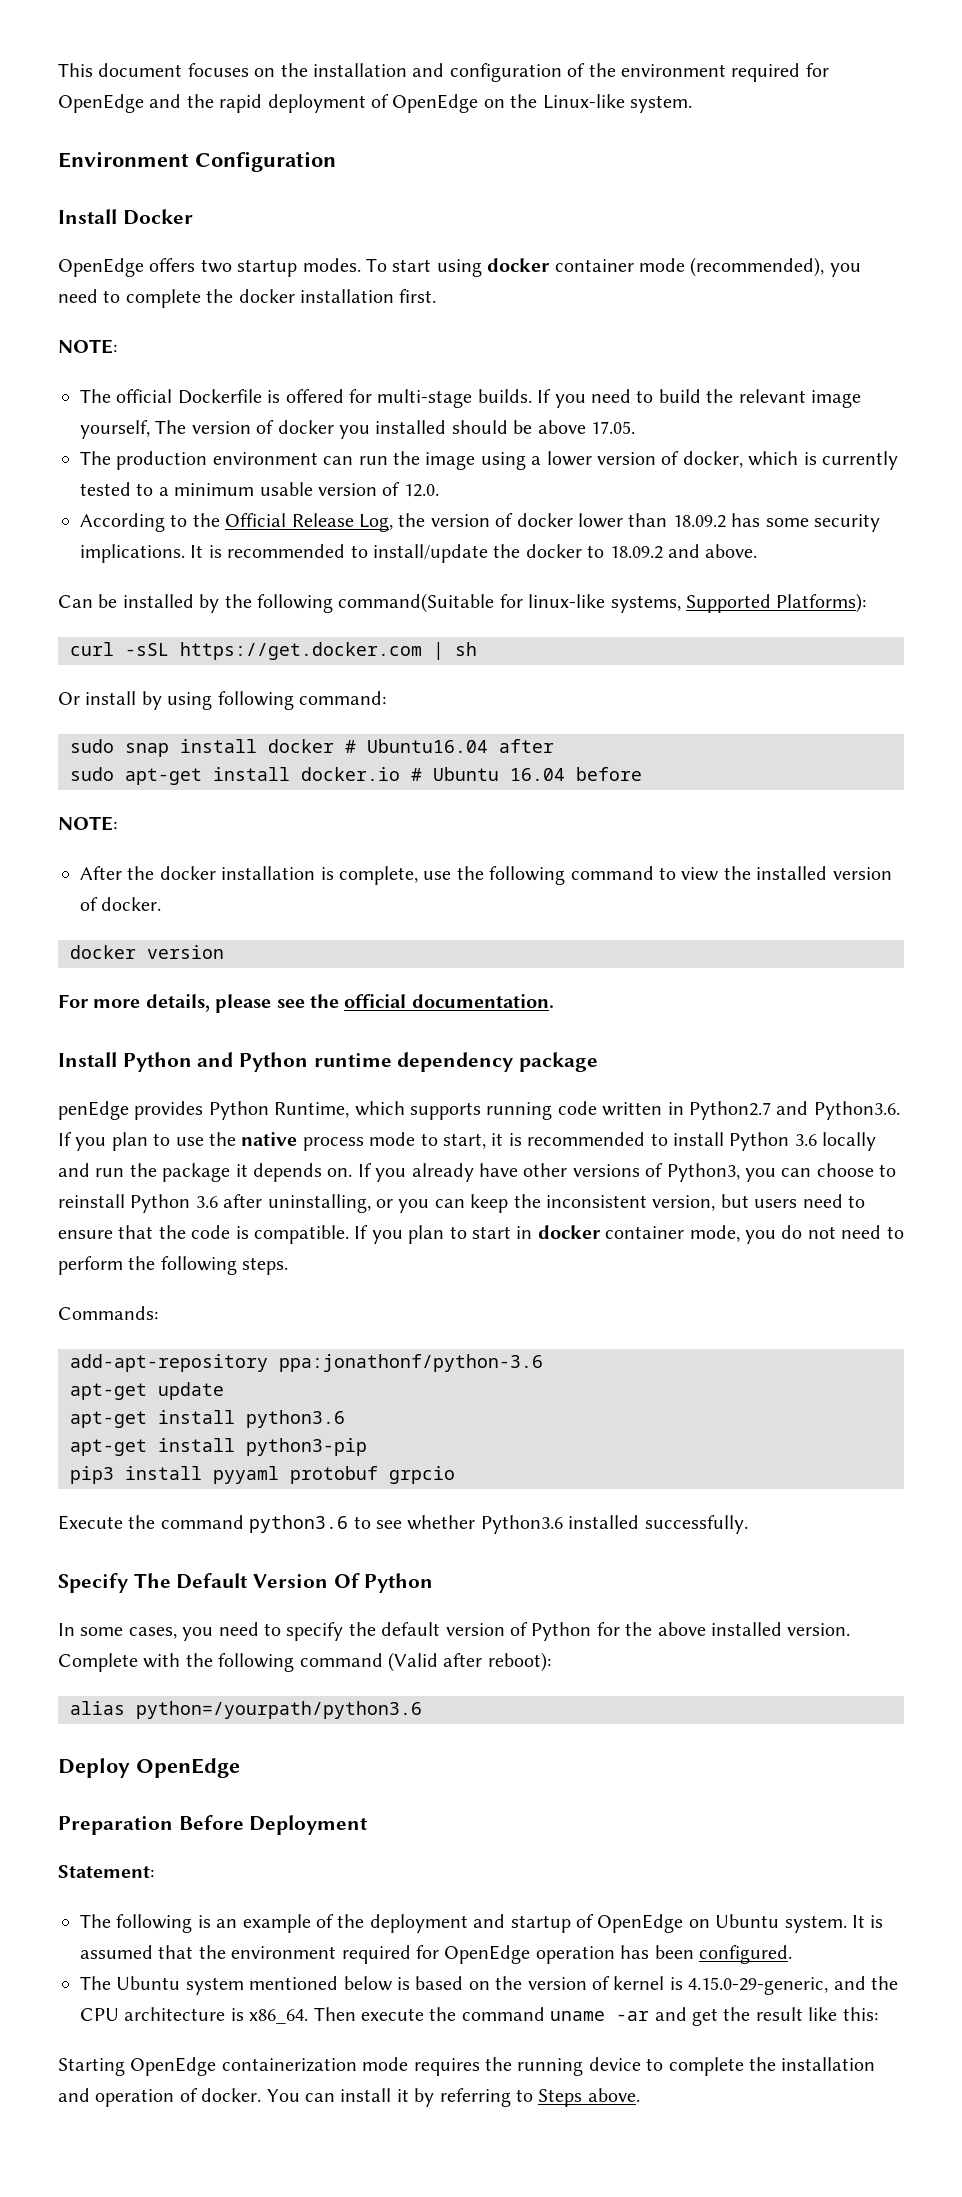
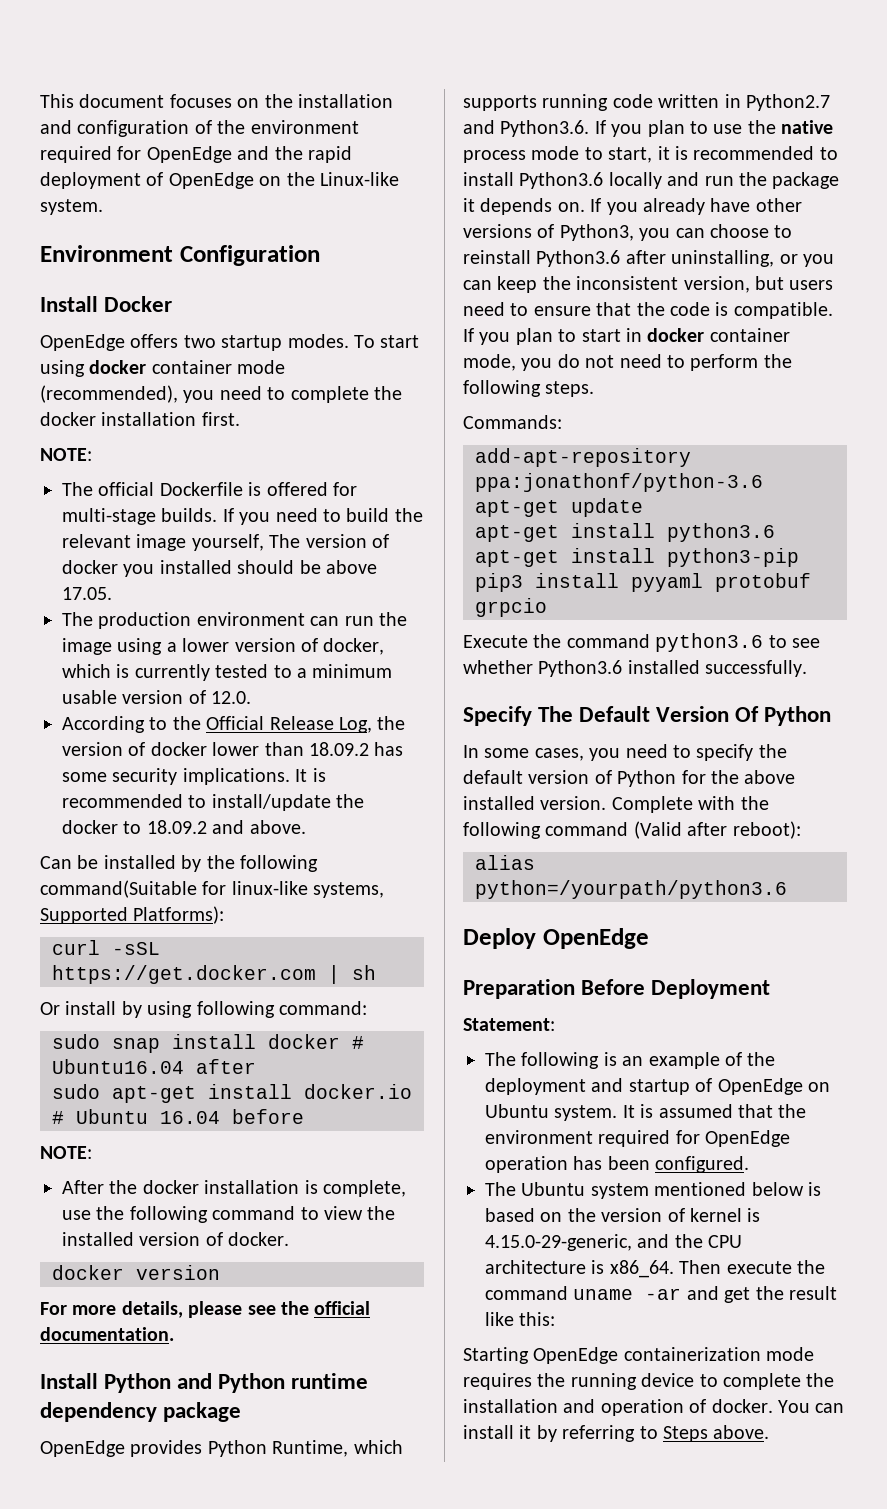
- penEdge provides Python Runtime, which supports running code written in Python2.7 and Python3.6. If you plan to use the native process mode to start, it is recommended to install Python 3.6 locally and run the package it depends on.
+ OpenEdge provides Python Runtime, which supports running code written in Python2.7 and Python3.6. If you plan to use the native process mode to start, it is recommended to install Python3.6 locally and run the package it depends on.
- If you already have other versions of Python3, you can choose to reinstall Python 3.6 after uninstalling, or you can keep the inconsistent version, but users need to ensure that the code is compatible.
+ If you already have other versions of Python3, you can choose to reinstall Python3.6 after uninstalling, or you can keep the inconsistent version, but users need to ensure that the code is compatible.

